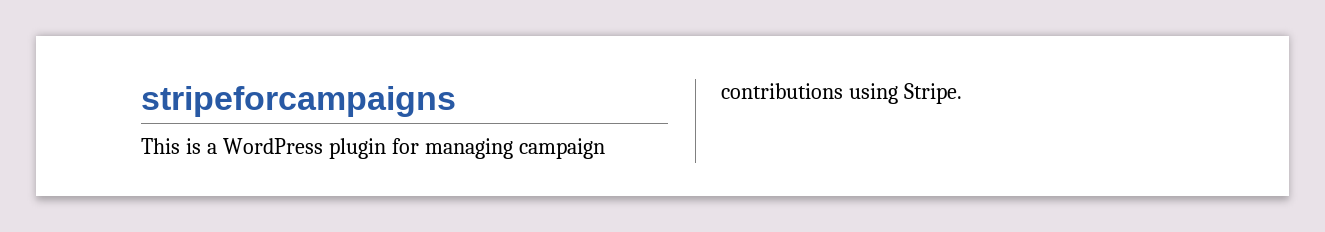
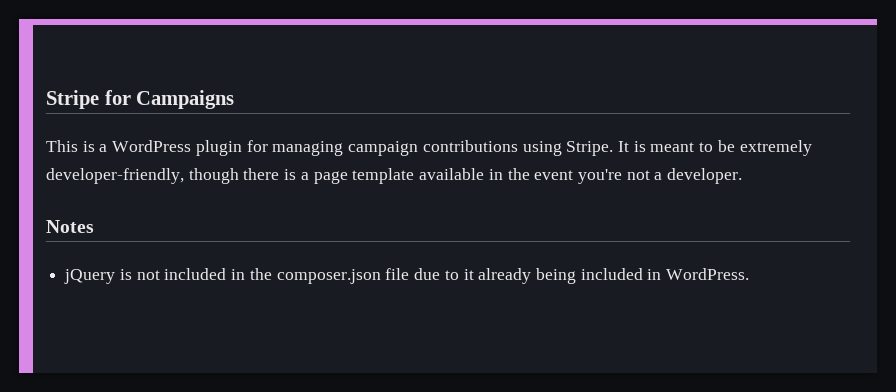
- stripeforcampaigns
+ Stripe for Campaigns
+ It is meant to be extremely developer-friendly, though there is a page template available in the event you're not a developer.
+ Notes
+ jQuery is not included in the composer.json file due to it already being included in WordPress.

